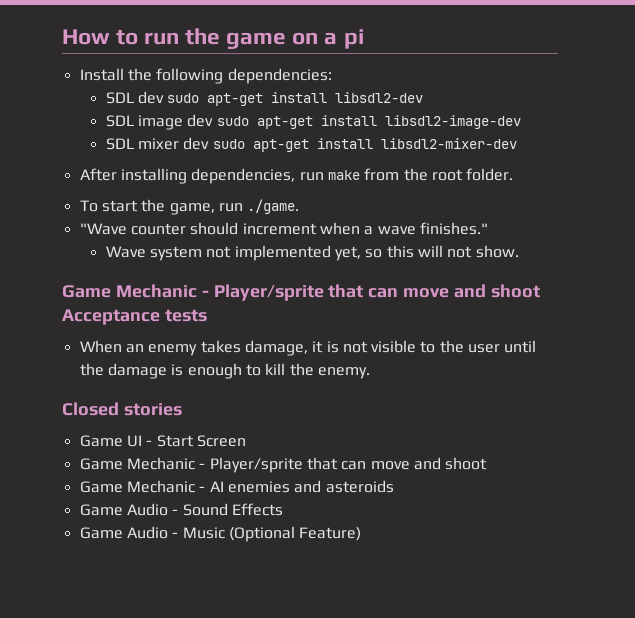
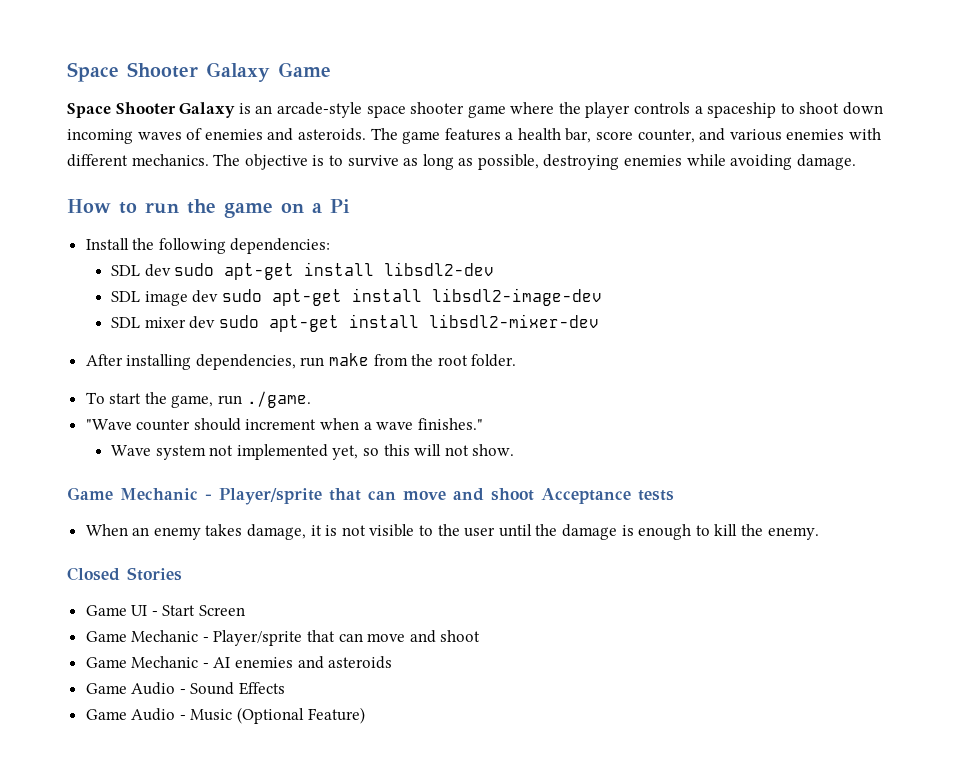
+ Space Shooter Galaxy Game
+ Space Shooter Galaxy is an arcade-style space shooter game where the player controls a spaceship to shoot down incoming waves of enemies and asteroids. The game features a health bar, score counter, and various enemies with different mechanics. The objective is to survive as long as possible, destroying enemies while avoiding damage.
- How to run the game on a pi
+ How to run the game on a Pi
- Closed stories
+ Closed Stories

